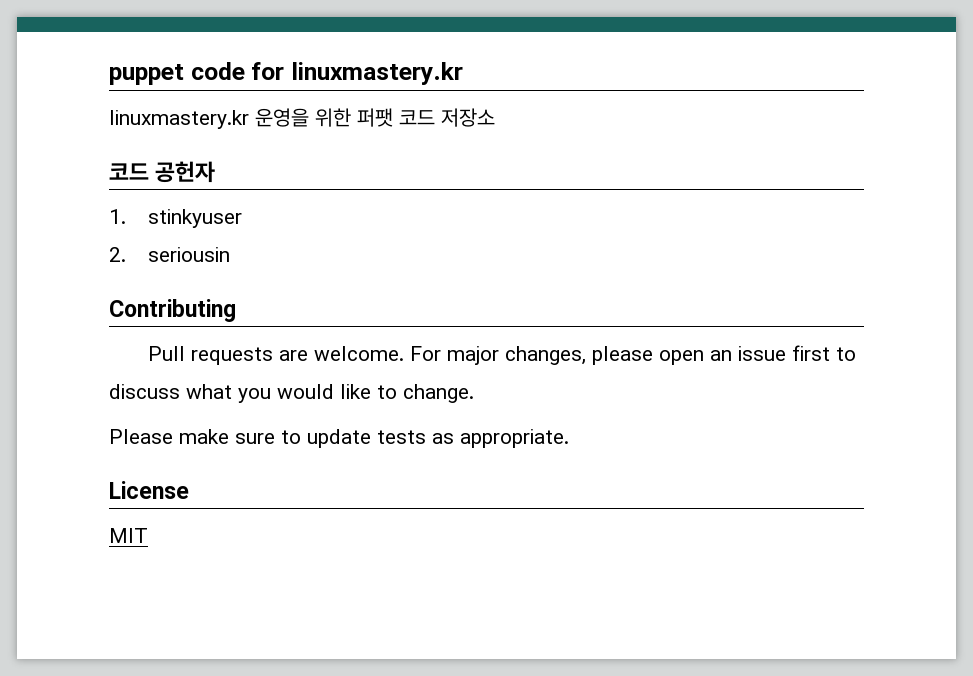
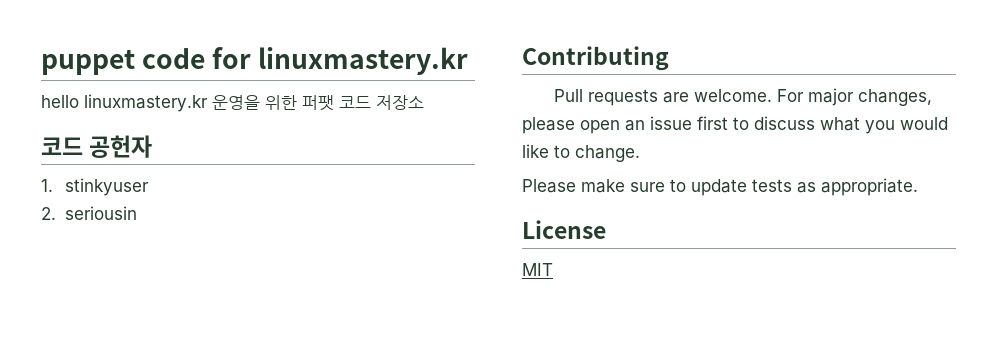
- linuxmastery.kr 운영을 위한 퍼팻 코드 저장소
+ hello linuxmastery.kr 운영을 위한 퍼팻 코드 저장소

